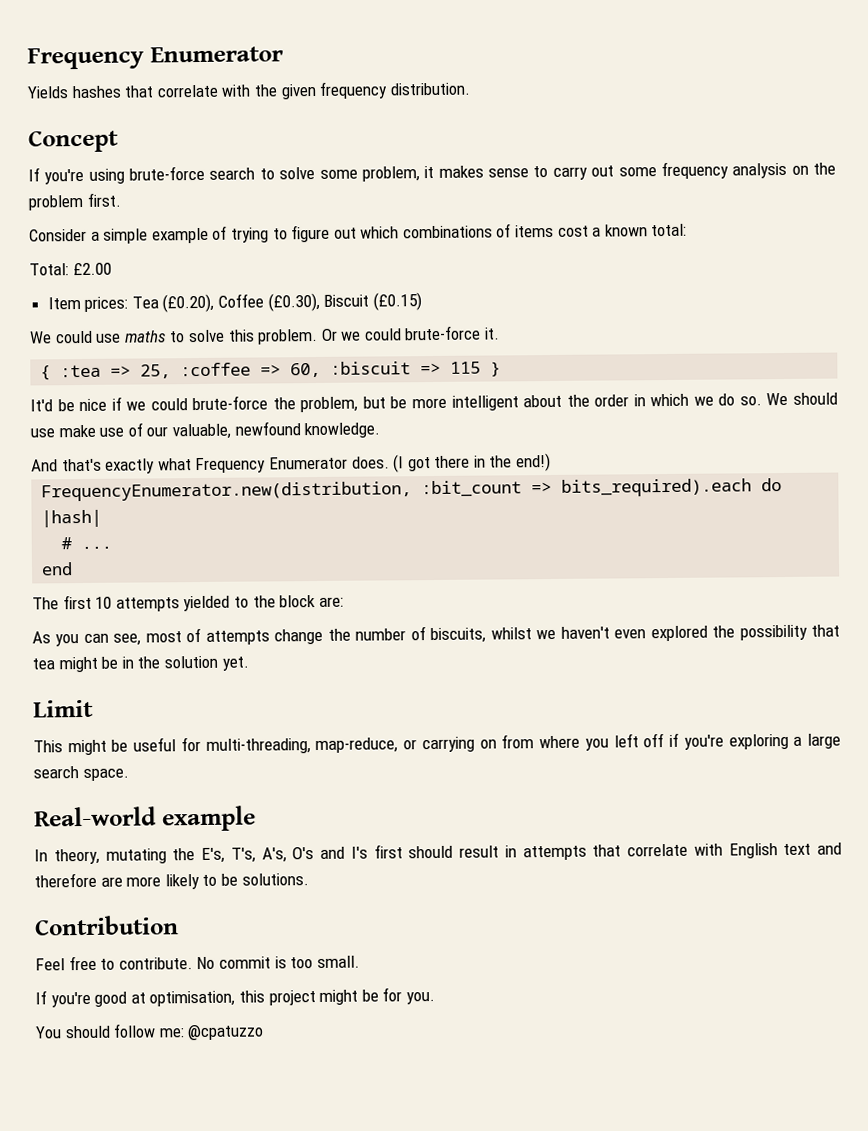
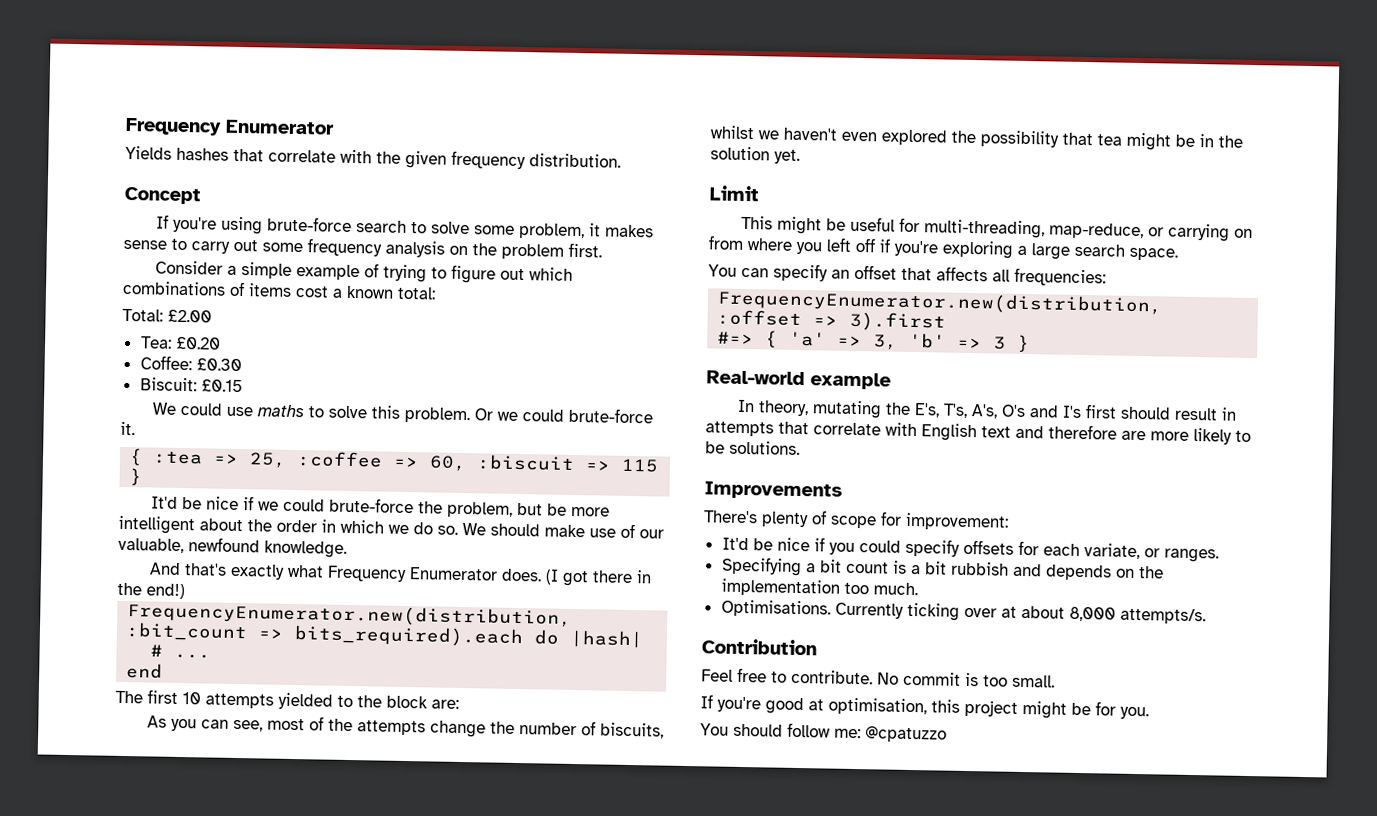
- Item prices: Tea (£0.20), Coffee (£0.30), Biscuit (£0.15)
+ Tea: £0.20
+ Coffee: £0.30
+ Biscuit: £0.15
- We should use make use of our valuable, newfound knowledge.
+ We should make use of our valuable, newfound knowledge.
- As you can see, most of attempts change the number of biscuits, whilst we haven't even explored the possibility that tea might be in the solution yet.
+ As you can see, most of the attempts change the number of biscuits, whilst we haven't even explored the possibility that tea might be in the solution yet.
+ You can specify an offset that affects all frequencies:
+ FrequencyEnumerator.new(distribution, :offset => 3).first
+ #=> { 'a' => 3, 'b' => 3 }
+ Improvements
+ There's plenty of scope for improvement:
+ It'd be nice if you could specify offsets for each variate, or ranges.
+ Specifying a bit count is a bit rubbish and depends on the implementation too much.
+ Optimisations. Currently ticking over at about 8,000 attempts/s.

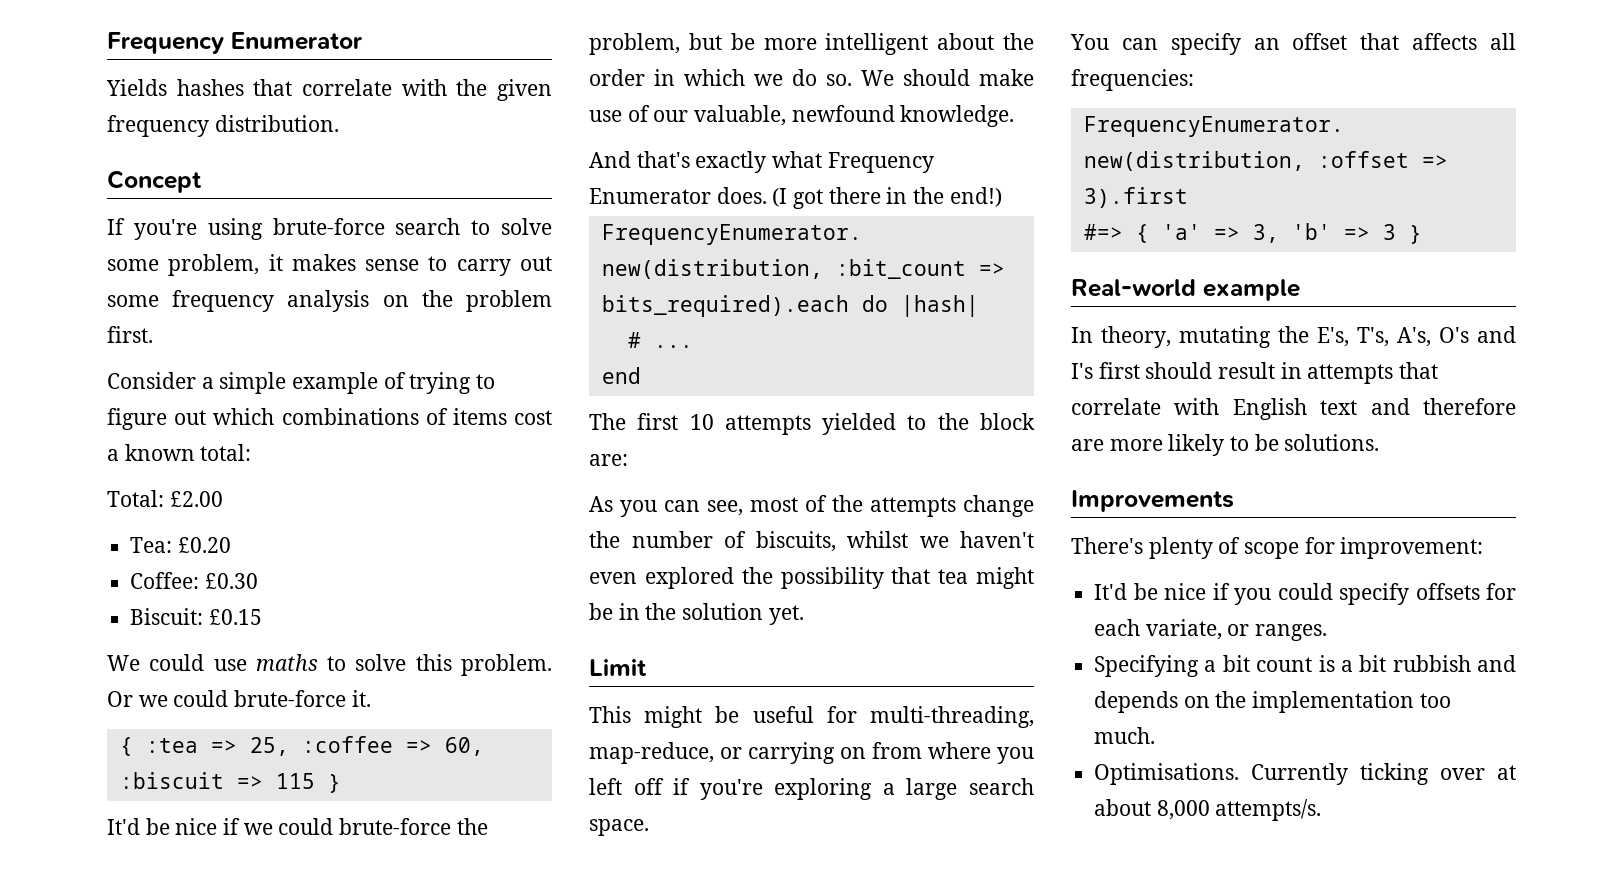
- Contribution
- Feel free to contribute. No commit is too small.
- If you're good at optimisation, this project might be for you.
- You should follow me: @cpatuzzo

